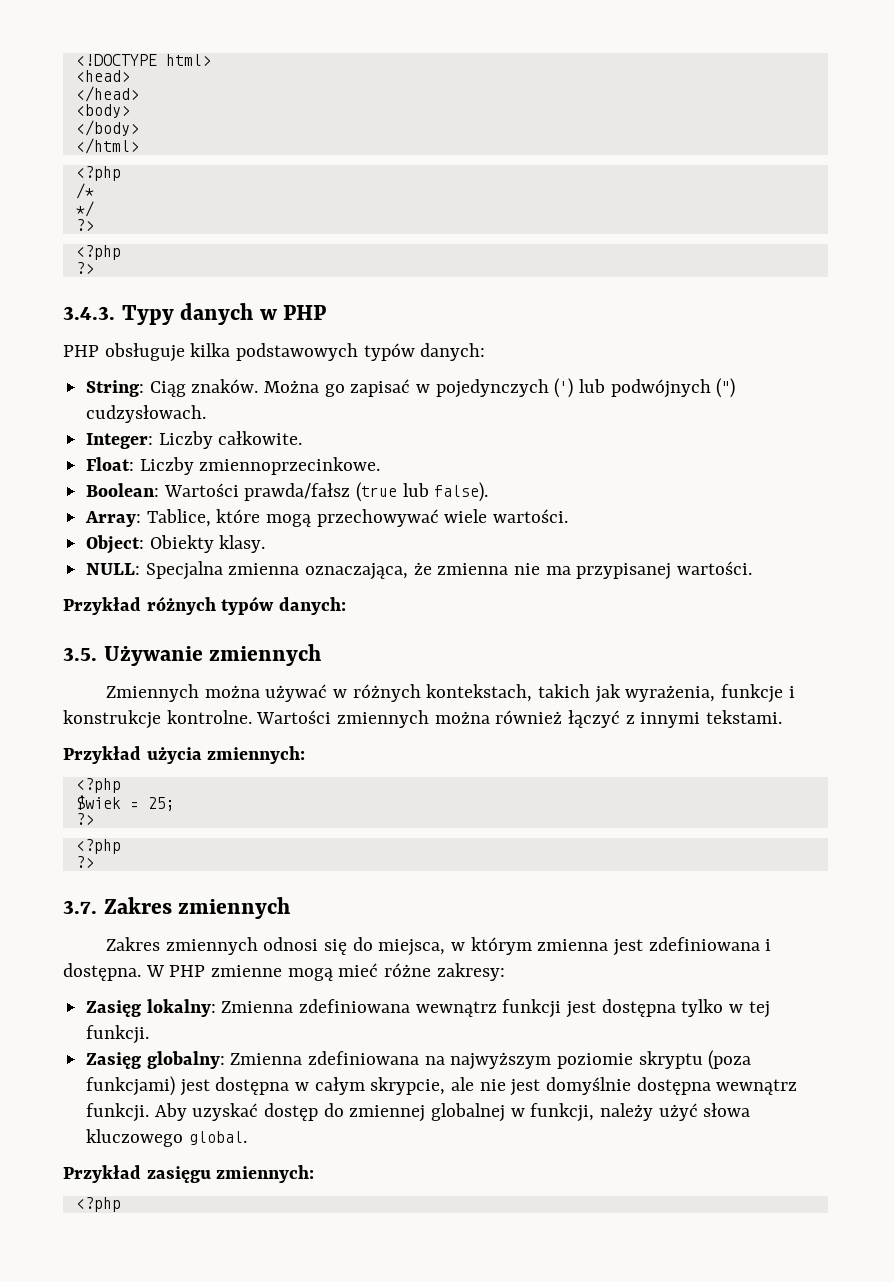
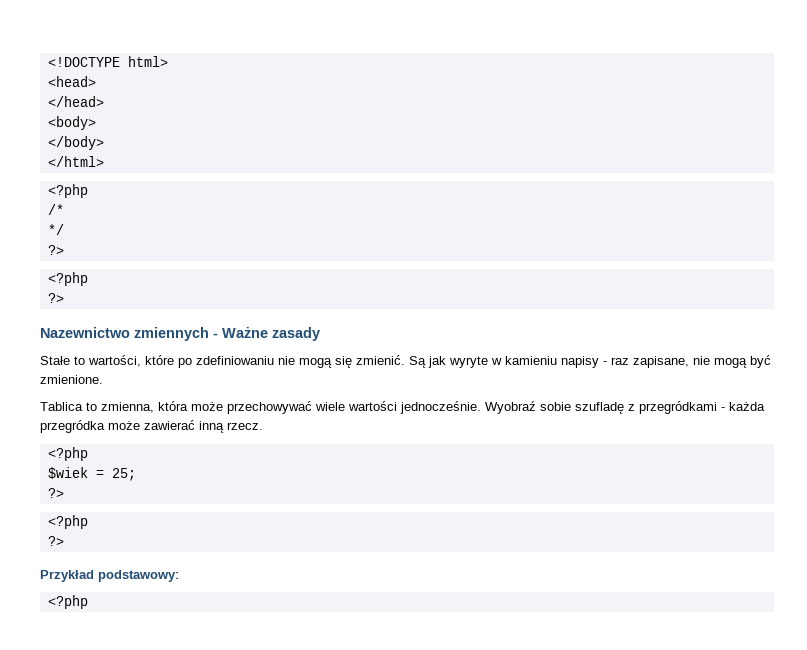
- 3.4.3. Typy danych w PHP
- PHP obsługuje kilka podstawowych typów danych:
- String: Ciąg znaków. Można go zapisać w pojedynczych (') lub podwójnych (") cudzysłowach.
- Integer: Liczby całkowite.
- Float: Liczby zmiennoprzecinkowe.
- Boolean: Wartości prawda/fałsz (true lub false).
- Array: Tablice, które mogą przechowywać wiele wartości.
- Object: Obiekty klasy.
- NULL: Specjalna zmienna oznaczająca, że zmienna nie ma przypisanej wartości.
- Przykład różnych typów danych:
- 3.5. Używanie zmiennych
- Zmiennych można używać w różnych kontekstach, takich jak wyrażenia, funkcje i konstrukcje kontrolne. Wartości zmiennych można również łączyć z innymi tekstami.
- Przykład użycia zmiennych:
+ Nazewnictwo zmiennych - Ważne zasady
+ Stałe to wartości, które po zdefiniowaniu nie mogą się zmienić. Są jak wyryte w kamieniu napisy - raz zapisane, nie mogą być zmienione.
+ Tablica to zmienna, która może przechowywać wiele wartości jednocześnie. Wyobraź sobie szufladę z przegródkami - każda przegródka może zawierać inną rzecz.
- 3.7. Zakres zmiennych
- Zakres zmiennych odnosi się do miejsca, w którym zmienna jest zdefiniowana i dostępna. W PHP zmienne mogą mieć różne zakresy:
- Zasięg lokalny: Zmienna zdefiniowana wewnątrz funkcji jest dostępna tylko w tej funkcji.
- Zasięg globalny: Zmienna zdefiniowana na najwyższym poziomie skryptu (poza funkcjami) jest dostępna w całym skrypcie, ale nie jest domyślnie dostępna wewnątrz funkcji. Aby uzyskać dostęp do zmiennej globalnej w funkcji, należy użyć słowa kluczowego global.
- Przykład zasięgu zmiennych:
+ Przykład podstawowy:

